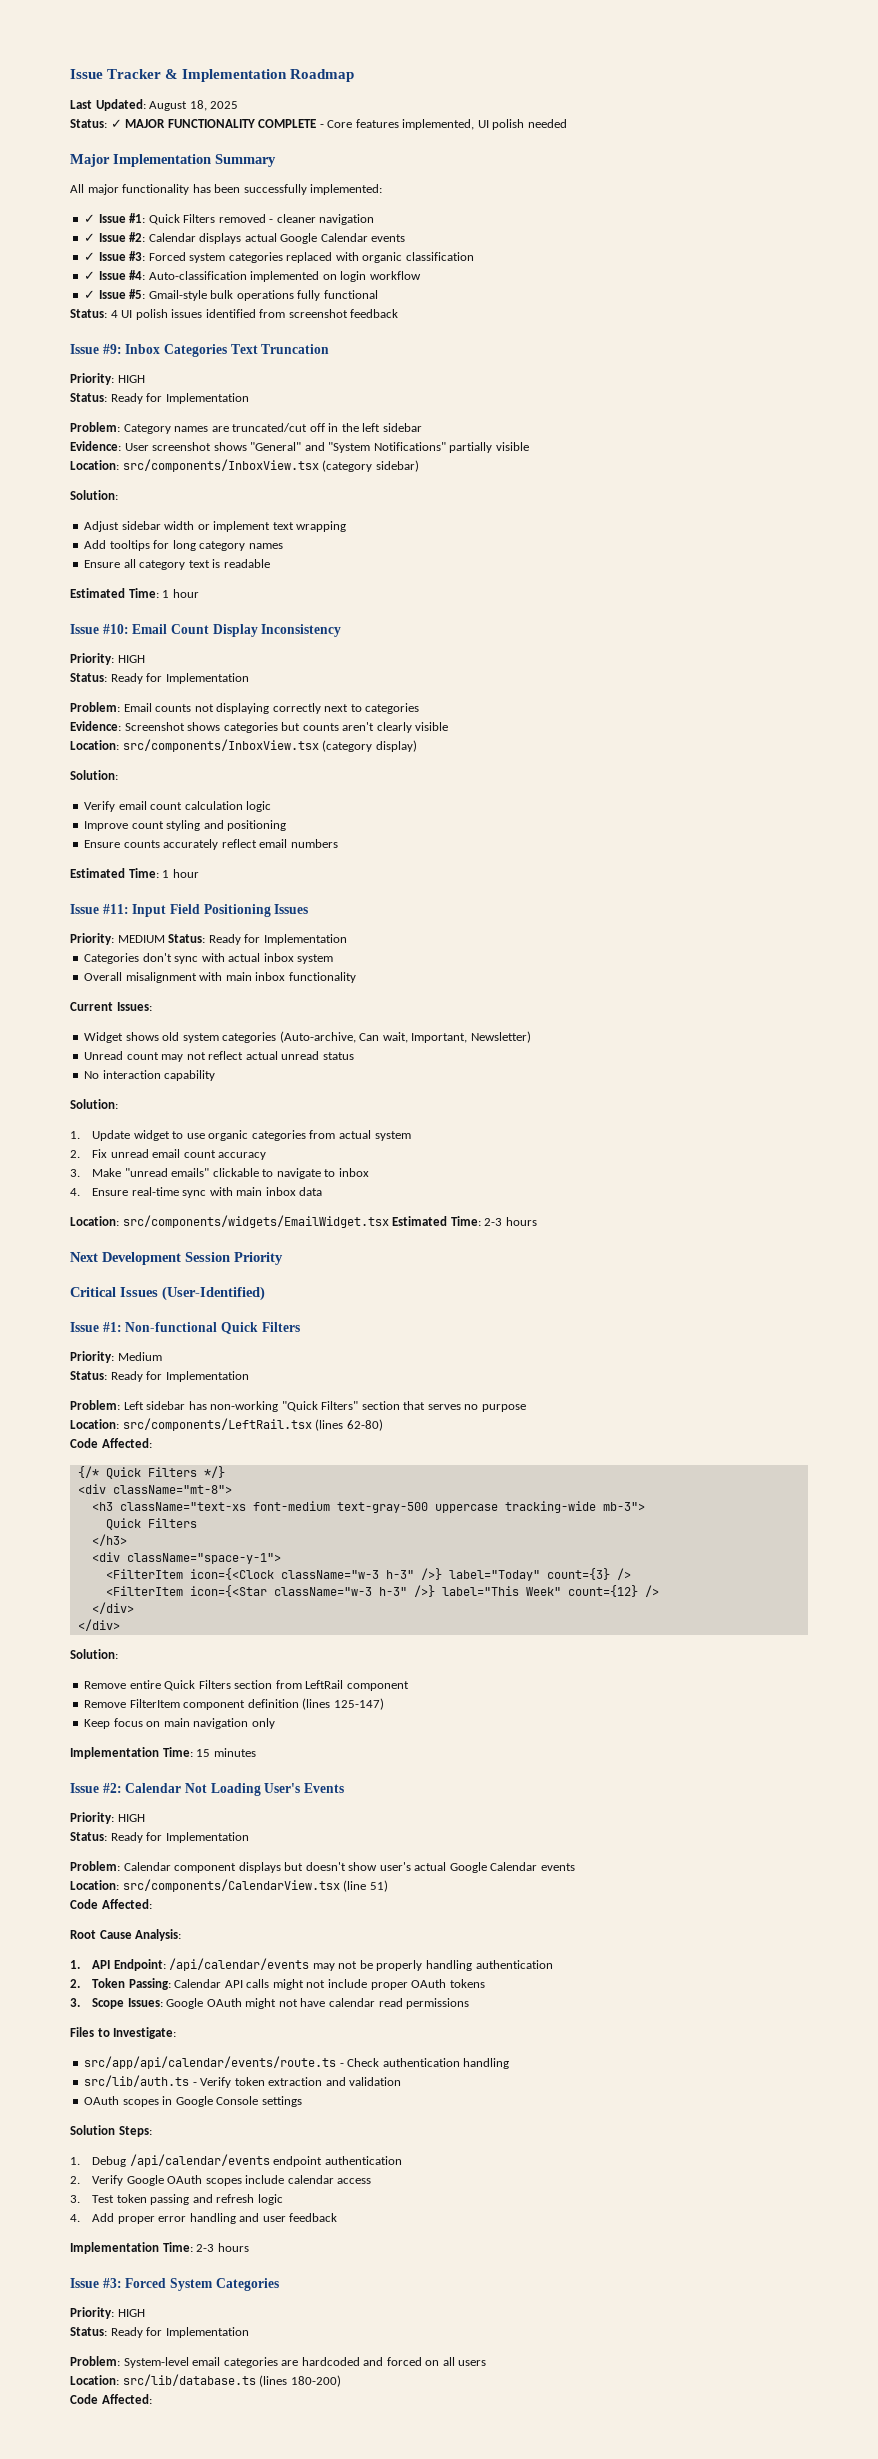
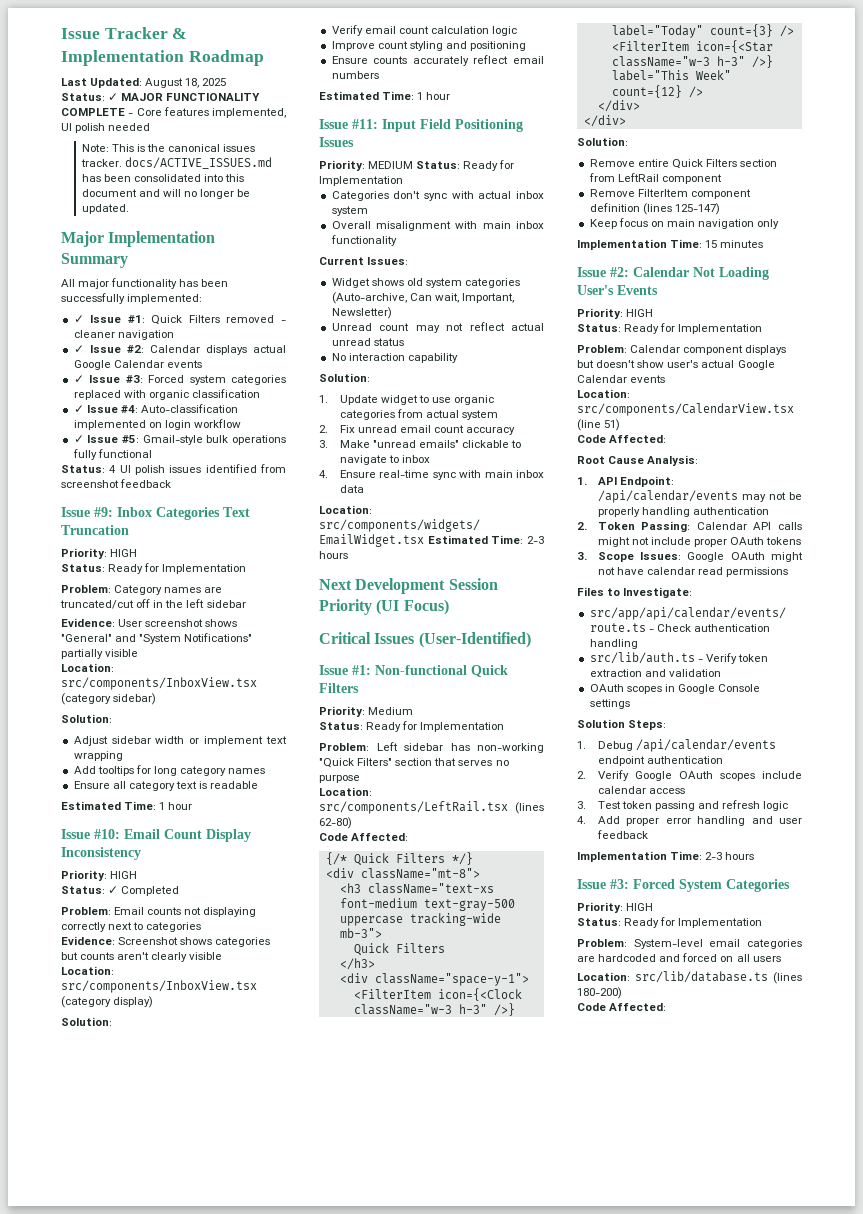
+ Note: This is the canonical issues tracker. docs/ACTIVE_ISSUES.md has been consolidated into this document and will no longer be updated.
  Issue #10: Email Count Display Inconsistency
  Priority: HIGH
- Status: Ready for Implementation
+ Status: ✓ Completed
- Next Development Session Priority
+ Next Development Session Priority (UI Focus)

